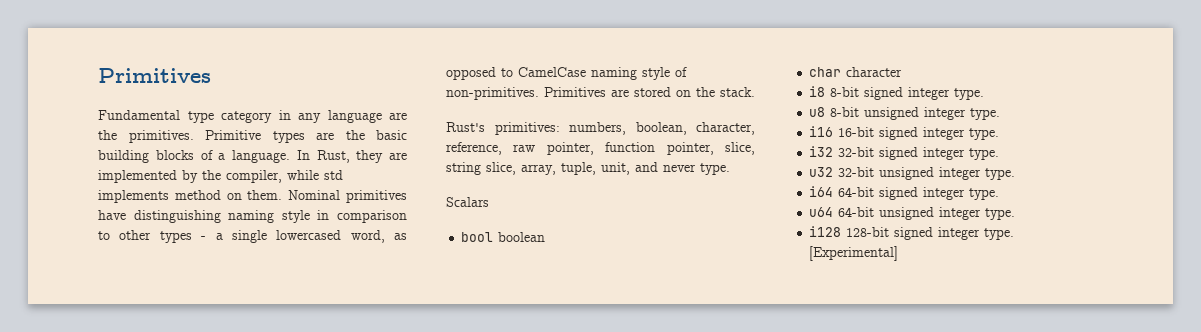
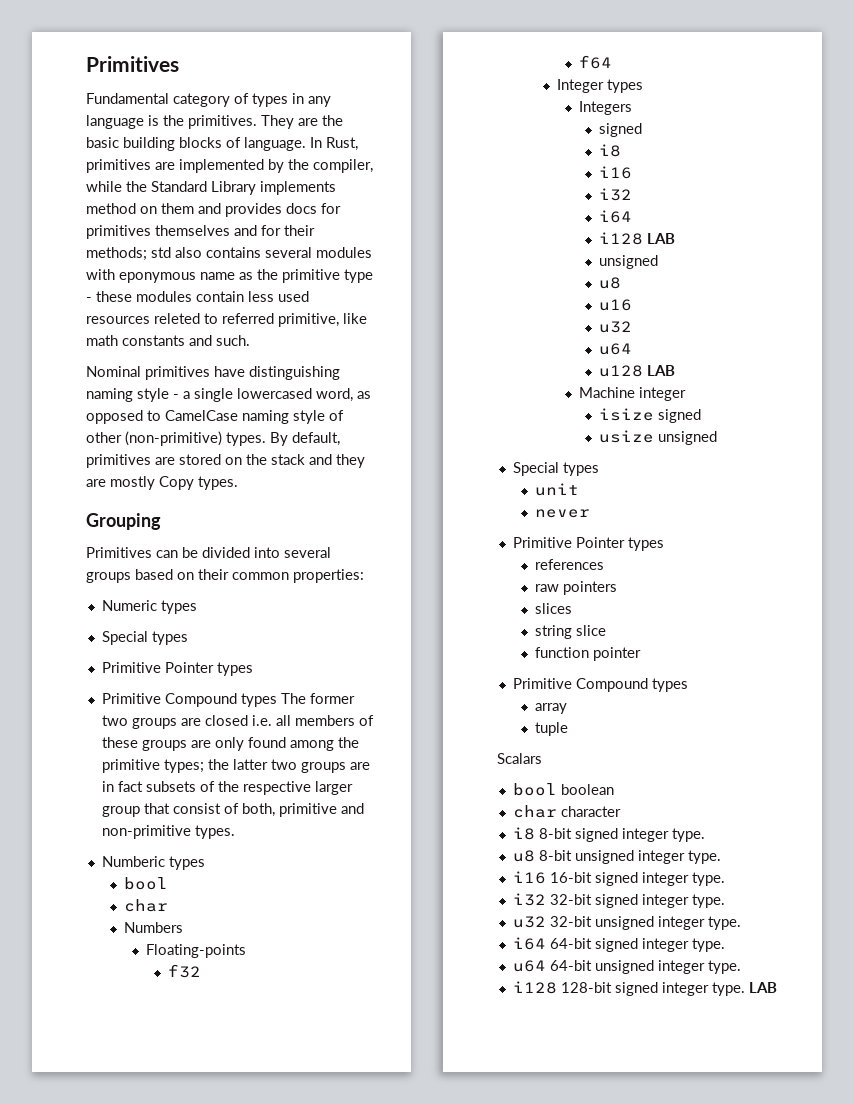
- Fundamental type category in any language are the primitives.
+ Fundamental category of types in any language is the primitives.
- Primitive types are the basic building blocks of a language.
+ They are the basic building blocks of language.
- In Rust, they are implemented by the compiler, while std implements method on them. Nominal primitives have distinguishing naming style in comparison to other types - a single lowercased word, as opposed to CamelCase naming style of non-primitives. Primitives are stored on the stack.
- Rust's primitives: numbers, boolean, character, reference, raw pointer, function pointer, slice, string slice, array, tuple, unit, and never type.
+ In Rust, primitives are implemented by the compiler, while the Standard Library implements method on them and provides docs for primitives themselves and for their methods; std also contains several modules with eponymous name as the primitive type - these modules contain less used resources releted to referred primitive, like math constants and such.
+ Nominal primitives have distinguishing naming style - a single lowercased word, as opposed to CamelCase naming style of other (non-primitive) types. By default, primitives are stored on the stack and they are mostly Copy types.
+ Grouping
+ Primitives can be divided into several groups based on their common properties:
+ Numeric types
+ Special types
+ Primitive Pointer types
+ Primitive Compound types The former two groups are closed i.e. all members of these groups are only found among the primitive types; the latter two groups are in fact subsets of the respective larger group that consist of both, primitive and non-primitive types.
+ Numberic types
+ bool
+ char
+ Numbers
+ Floating-points
+ f32
+ f64
+ Integer types
+ Integers
+ signed
+ i8
+ i16
+ i32
+ i64
+ i128 LAB
+ unsigned
+ u8
+ u16
+ u32
+ u64
+ u128 LAB
+ Machine integer
+ isize signed
+ usize unsigned
+ Special types
+ unit
+ never
+ Primitive Pointer types
+ references
+ raw pointers
+ slices
+ string slice
+ function pointer
+ Primitive Compound types
+ array
+ tuple
- i128 128-bit signed integer type. [Experimental]
+ i128 128-bit signed integer type. LAB

